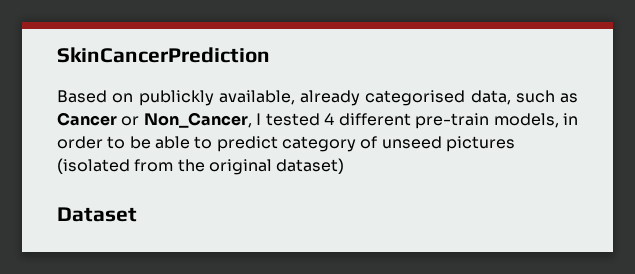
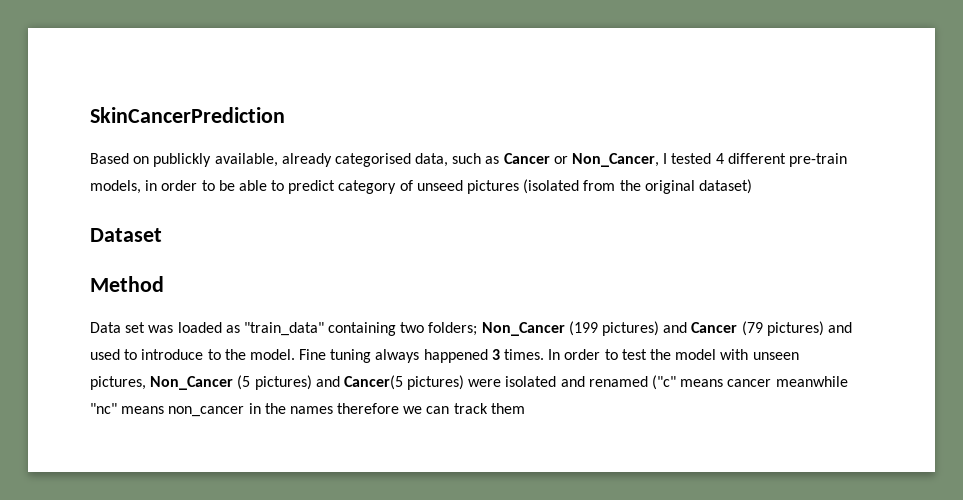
+ Method
+ Data set was loaded as "train_data" containing two folders; Non_Cancer (199 pictures) and Cancer (79 pictures) and used to introduce to the model. Fine tuning always happened 3 times. In order to test the model with unseen pictures, Non_Cancer (5 pictures) and Cancer(5 pictures) were isolated and renamed ("c" means cancer meanwhile "nc" means non_cancer in the names therefore we can track them

